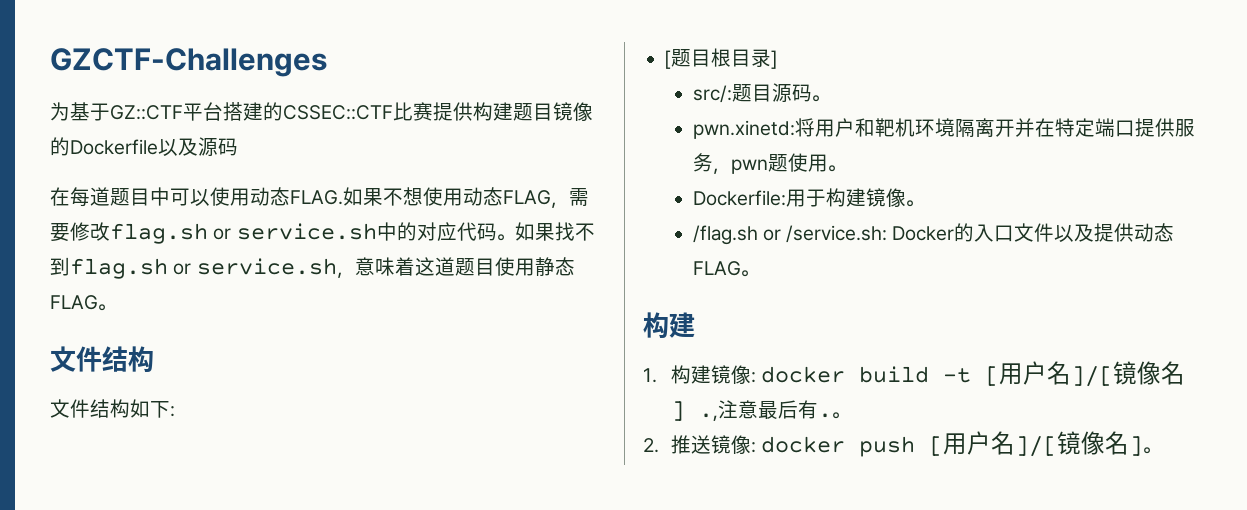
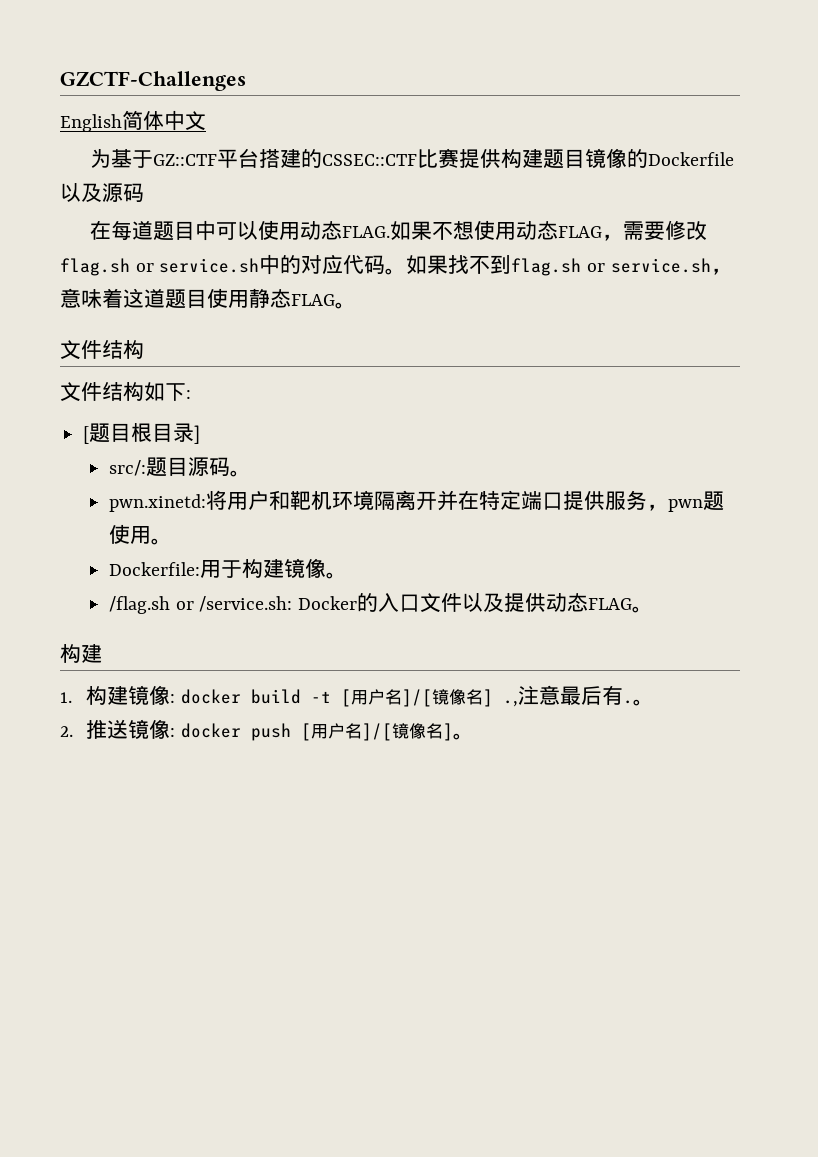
+ English简体中文

